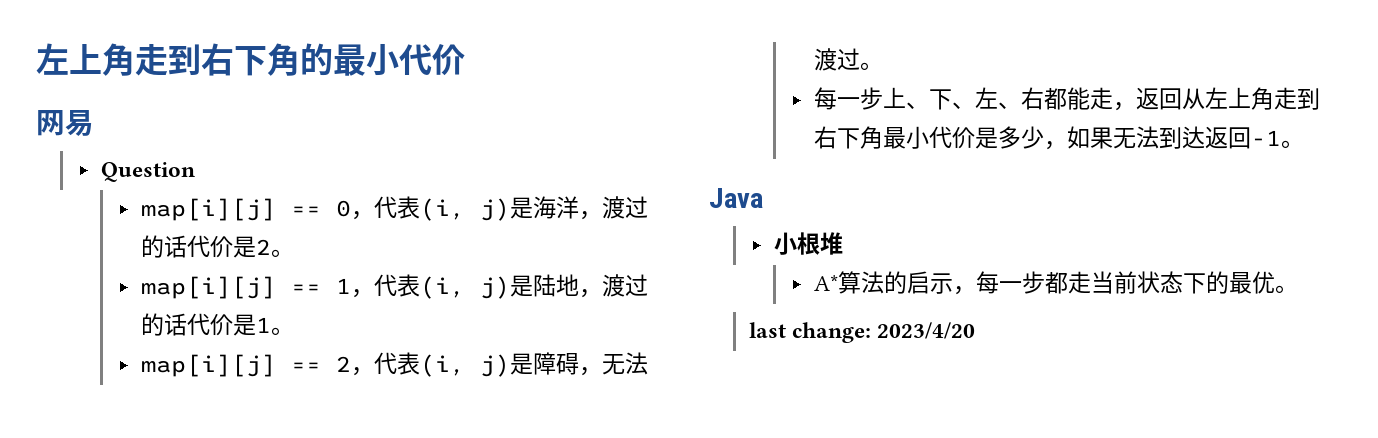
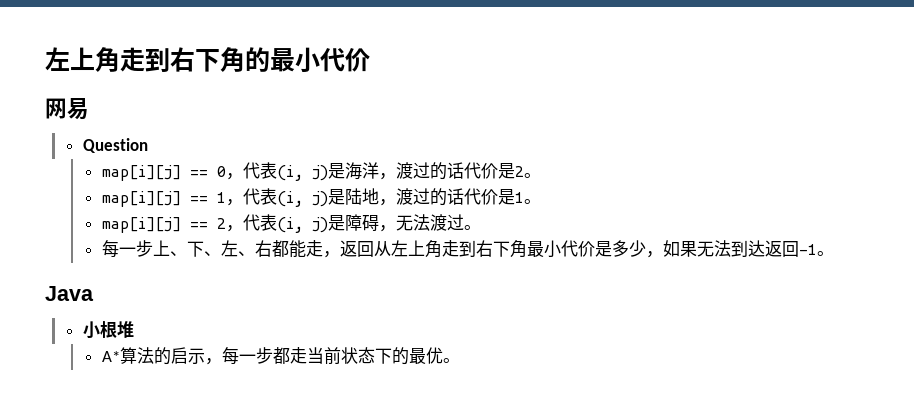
- last change: 2023/4/20

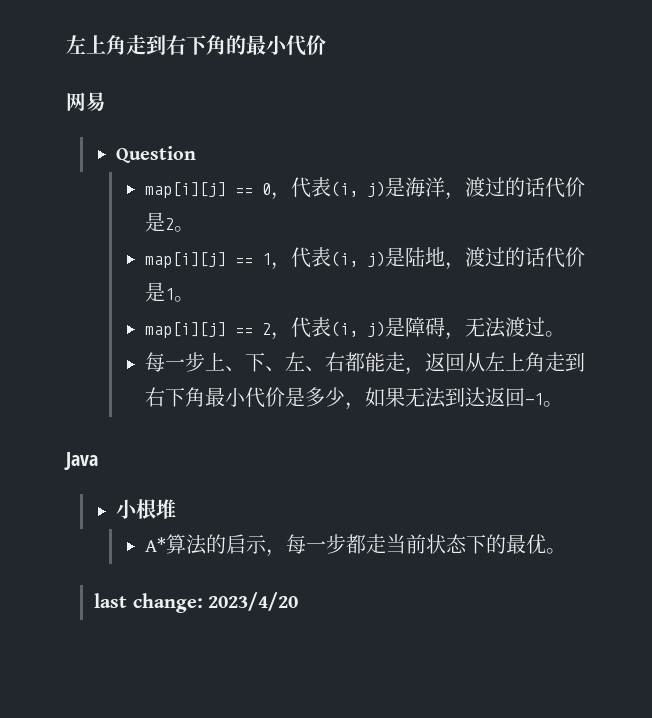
+ last change: 2023/4/20

